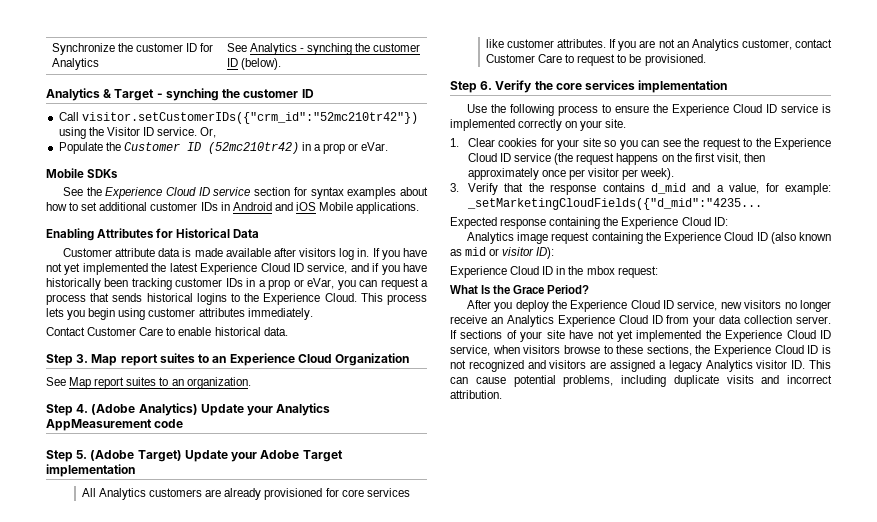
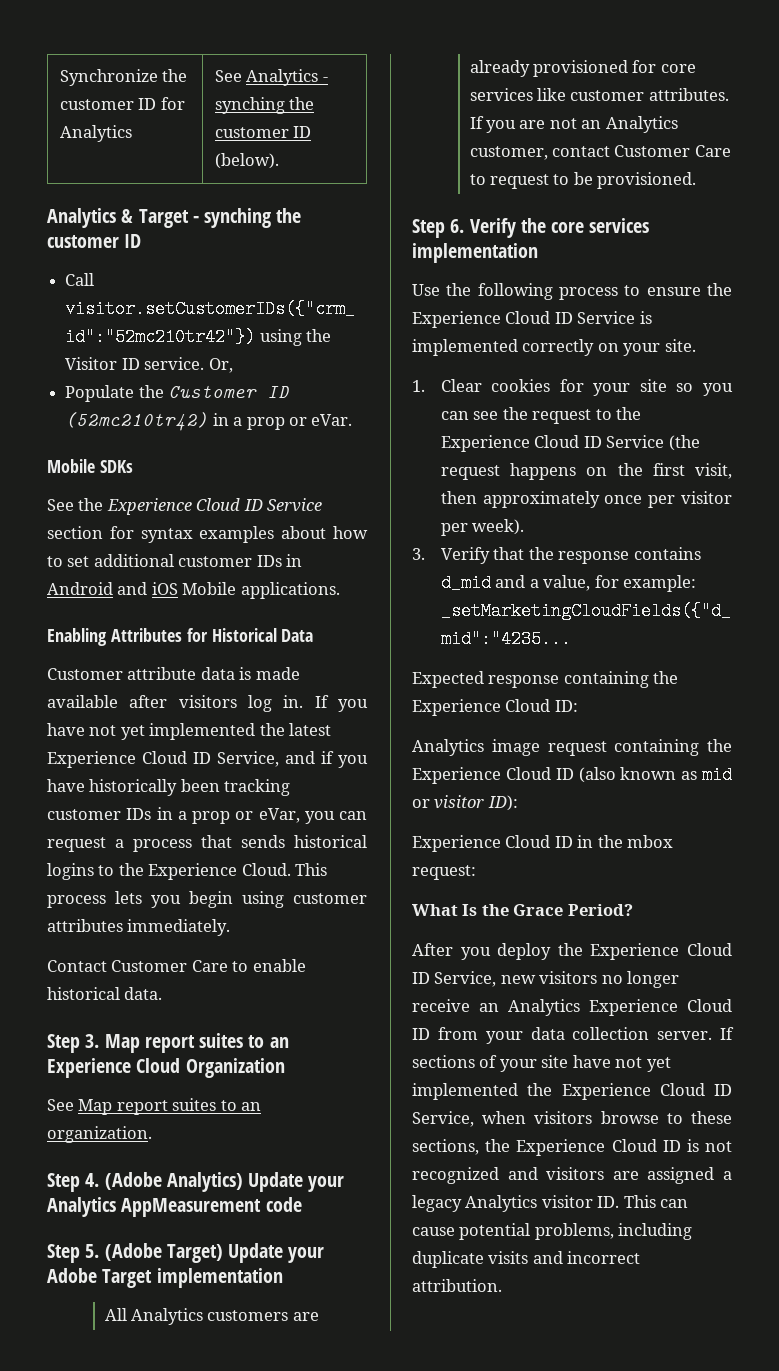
- See the Experience Cloud ID service section for syntax examples about how to set additional customer IDs in Android and iOS Mobile applications.
+ See the Experience Cloud ID Service section for syntax examples about how to set additional customer IDs in Android and iOS Mobile applications.
- If you have not yet implemented the latest Experience Cloud ID service, and if you have historically been tracking customer IDs in a prop or eVar, you can request a process that sends historical logins to the Experience Cloud.
+ If you have not yet implemented the latest Experience Cloud ID Service, and if you have historically been tracking customer IDs in a prop or eVar, you can request a process that sends historical logins to the Experience Cloud.
- Use the following process to ensure the Experience Cloud ID service is implemented correctly on your site.
+ Use the following process to ensure the Experience Cloud ID Service is implemented correctly on your site.
- 1. Clear cookies for your site so you can see the request to the Experience Cloud ID service (the request happens on the first visit, then approximately once per visitor per week).
+ 1. Clear cookies for your site so you can see the request to the Experience Cloud ID Service (the request happens on the first visit, then approximately once per visitor per week).
- After you deploy the Experience Cloud ID service, new visitors no longer receive an Analytics Experience Cloud ID from your data collection server.
+ After you deploy the Experience Cloud ID Service, new visitors no longer receive an Analytics Experience Cloud ID from your data collection server.
- If sections of your site have not yet implemented the Experience Cloud ID service, when visitors browse to these sections, the Experience Cloud ID is not recognized and visitors are assigned a legacy Analytics visitor ID. This can cause potential problems, including duplicate visits and incorrect attribution.
+ If sections of your site have not yet implemented the Experience Cloud ID Service, when visitors browse to these sections, the Experience Cloud ID is not recognized and visitors are assigned a legacy Analytics visitor ID. This can cause potential problems, including duplicate visits and incorrect attribution.

